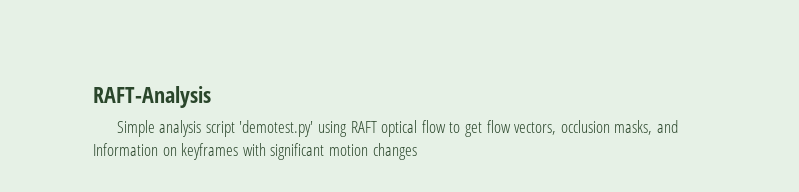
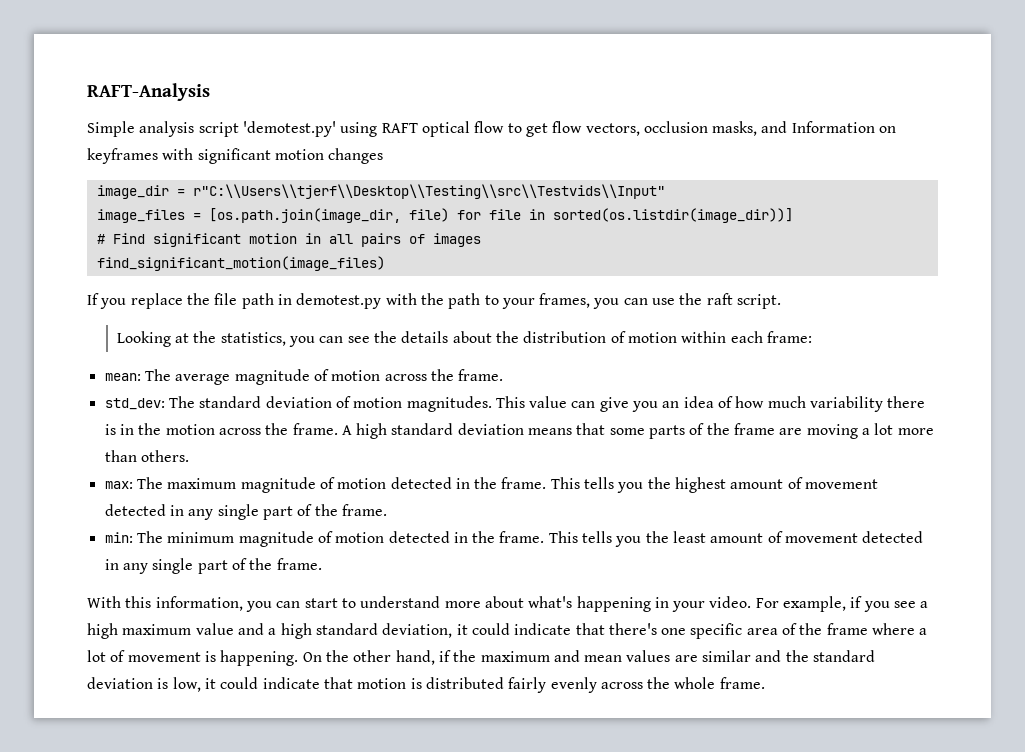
+ image_dir = r"C:\\Users\\tjerf\\Desktop\\Testing\\src\\Testvids\\Input"
+ image_files = [os.path.join(image_dir, file) for file in sorted(os.listdir(image_dir))]
+ # Find significant motion in all pairs of images
+ find_significant_motion(image_files)
+ If you replace the file path in demotest.py with the path to your frames, you can use the raft script.
+ Looking at the statistics, you can see the details about the distribution of motion within each frame:
+ mean: The average magnitude of motion across the frame.
+ std_dev: The standard deviation of motion magnitudes. This value can give you an idea of how much variability there is in the motion across the frame. A high standard deviation means that some parts of the frame are moving a lot more than others.
+ max: The maximum magnitude of motion detected in the frame. This tells you the highest amount of movement detected in any single part of the frame.
+ min: The minimum magnitude of motion detected in the frame. This tells you the least amount of movement detected in any single part of the frame.
+ With this information, you can start to understand more about what's happening in your video. For example, if you see a high maximum value and a high standard deviation, it could indicate that there's one specific area of the frame where a lot of movement is happening. On the other hand, if the maximum and mean values are similar and the standard deviation is low, it could indicate that motion is distributed fairly evenly across the whole frame.

